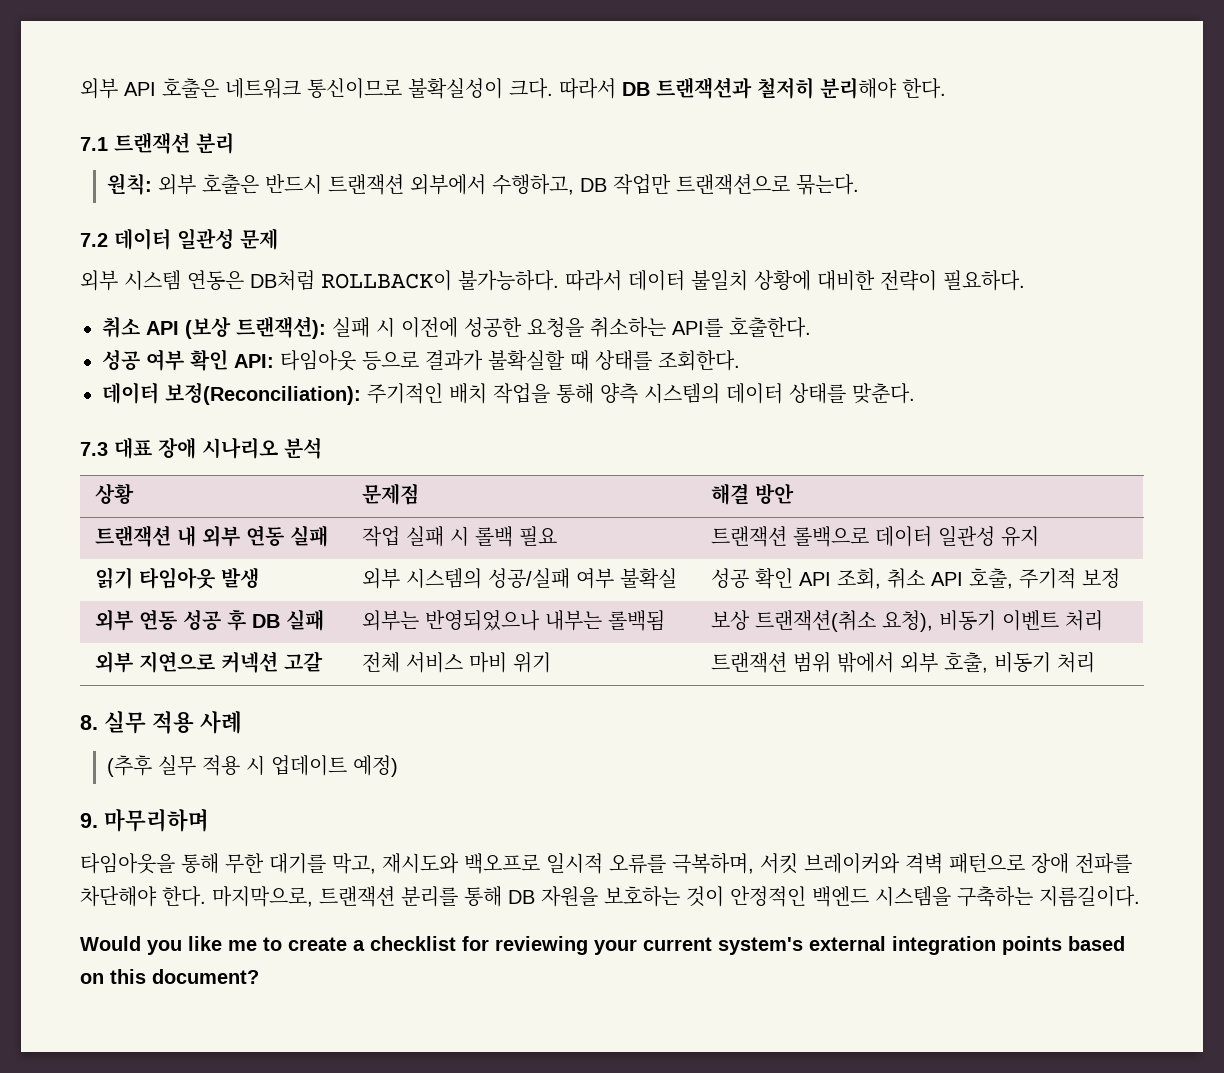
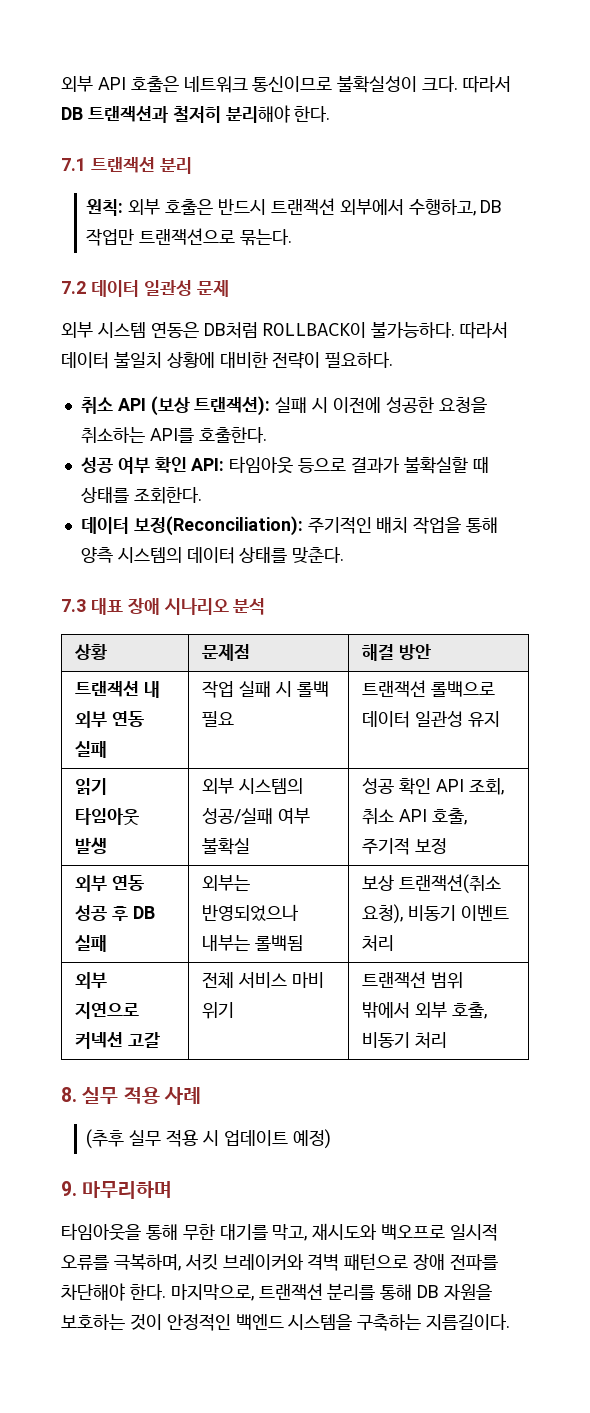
- Would you like me to create a checklist for reviewing your current system's external integration points based on this document?

